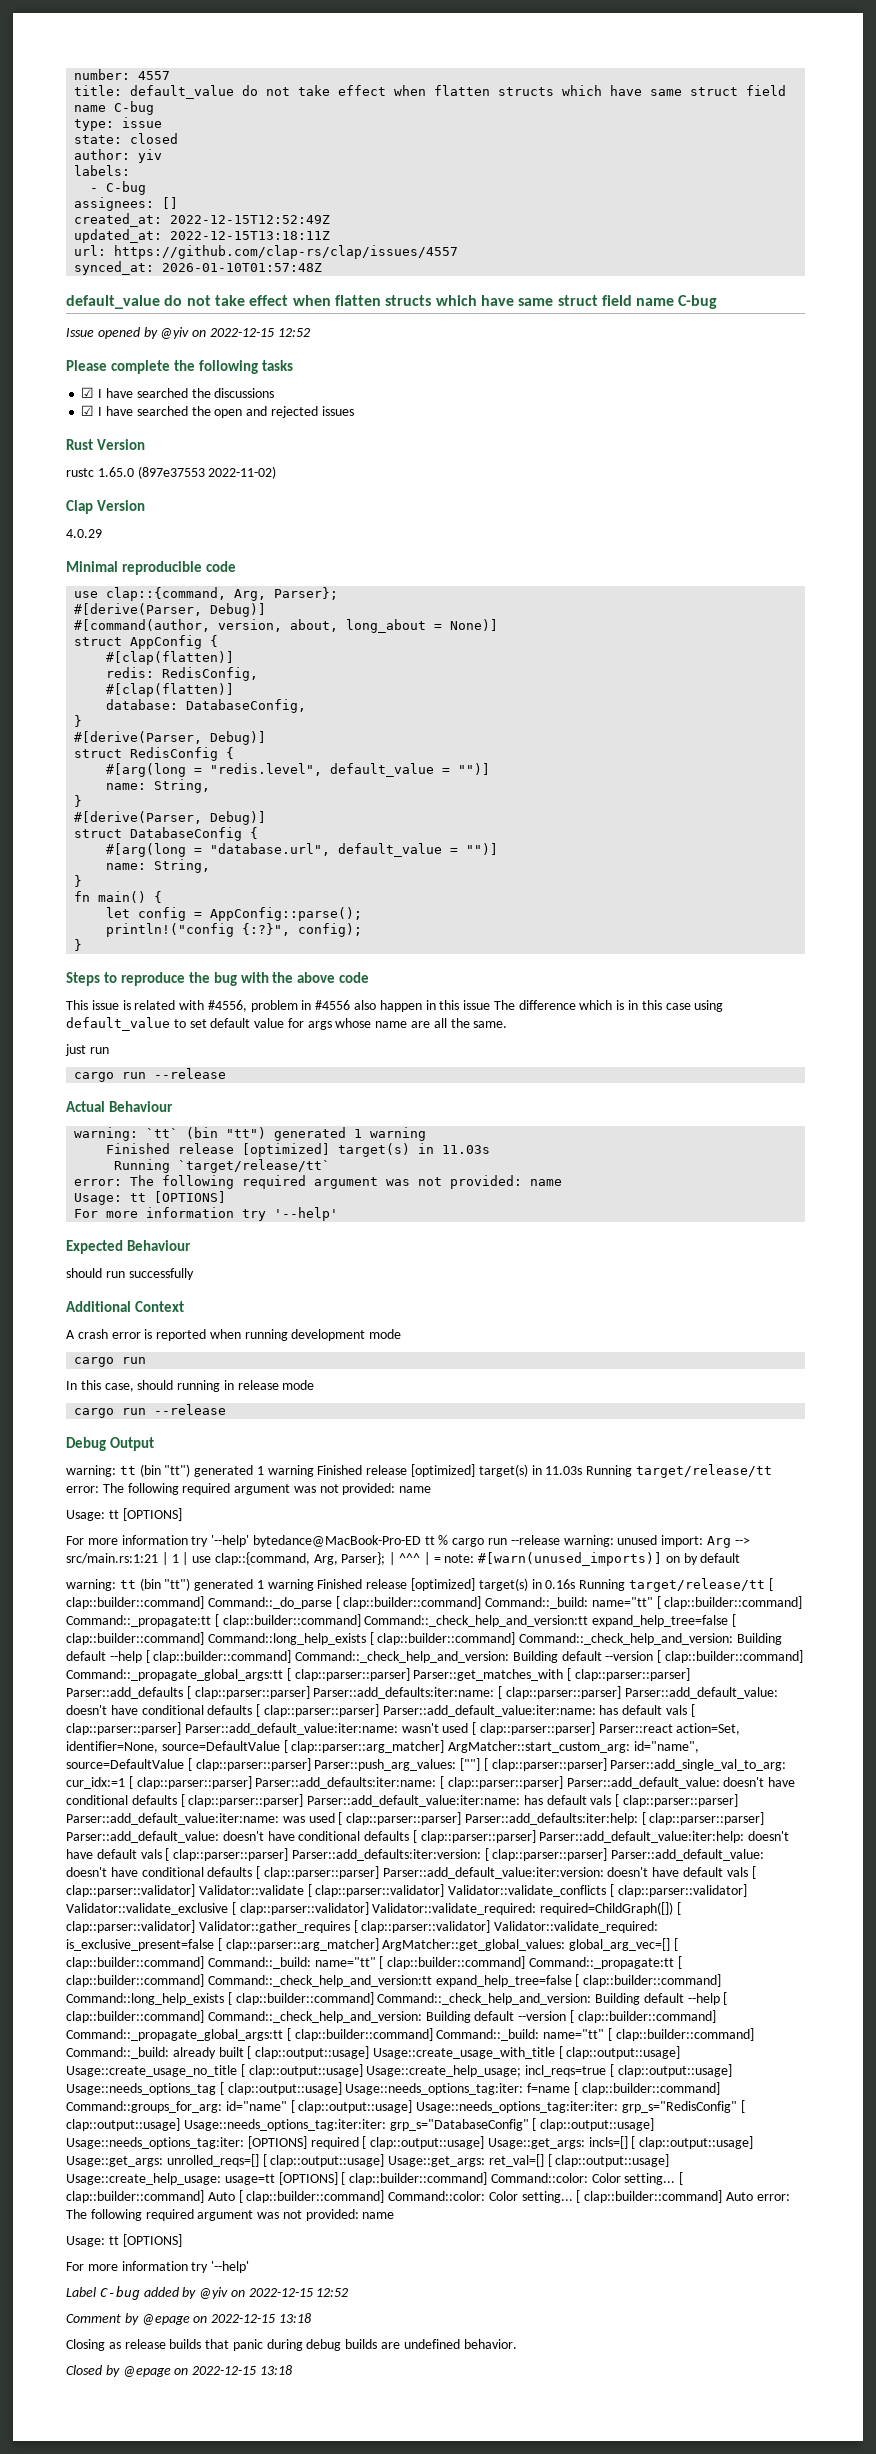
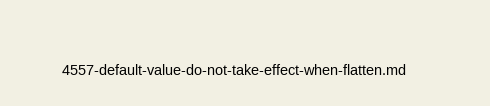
- number: 4557
- title: default_value do not take effect when flatten structs which have same struct field name C-bug
- type: issue
- state: closed
- author: yiv
- labels:
- - C-bug
- assignees: []
- created_at: 2022-12-15T12:52:49Z
- updated_at: 2022-12-15T13:18:11Z
- url: https://github.com/clap-rs/clap/issues/4557
- synced_at: 2026-01-10T01:57:48Z
- default_value do not take effect when flatten structs which have same struct field name C-bug
- Issue opened by @yiv on 2022-12-15 12:52
- Please complete the following tasks
- ☑ I have searched the discussions
- ☑ I have searched the open and rejected issues
- Rust Version
- rustc 1.65.0 (897e37553 2022-11-02)
- Clap Version
- 4.0.29
- Minimal reproducible code
- use clap::{command, Arg, Parser};
- #[derive(Parser, Debug)]
- #[command(author, version, about, long_about = None)]
- struct AppConfig {
- #[clap(flatten)]
- redis: RedisConfig,
- #[clap(flatten)]
- database: DatabaseConfig,
- }
- #[derive(Parser, Debug)]
- struct RedisConfig {
- #[arg(long = "redis.level", default_value = "")]
- name: String,
- }
- #[derive(Parser, Debug)]
- struct DatabaseConfig {
- #[arg(long = "database.url", default_value = "")]
- name: String,
- }
- fn main() {
- let config = AppConfig::parse();
- println!("config {:?}", config);
- }
- Steps to reproduce the bug with the above code
- This issue is related with #4556, problem in #4556 also happen in this issue The difference which is in this case using default_value to set default value for args whose name are all the same.
- just run
- cargo run --release
- Actual Behaviour
- warning: `tt` (bin "tt") generated 1 warning
- Finished release [optimized] target(s) in 11.03s
- Running `target/release/tt`
- error: The following required argument was not provided: name
- Usage: tt [OPTIONS]
- For more information try '--help'
- Expected Behaviour
- should run successfully
- Additional Context
- A crash error is reported when running development mode
- cargo run
- In this case, should running in release mode
- cargo run --release
- Debug Output
- warning: tt (bin "tt") generated 1 warning Finished release [optimized] target(s) in 11.03s Running target/release/tt error: The following required argument was not provided: name
- Usage: tt [OPTIONS]
- For more information try '--help' bytedance@MacBook-Pro-ED tt % cargo run --release warning: unused import: Arg --> src/main.rs:1:21 | 1 | use clap::{command, Arg, Parser}; | ^^^ | = note: #[warn(unused_imports)] on by default
- warning: tt (bin "tt") generated 1 warning Finished release [optimized] target(s) in 0.16s Running target/release/tt [ clap::builder::command] Command::_do_parse [ clap::builder::command] Command::_build: name="tt" [ clap::builder::command] Command::_propagate:tt [ clap::builder::command] Command::_check_help_and_version:tt expand_help_tree=false [ clap::builder::command] Command::long_help_exists [ clap::builder::command] Command::_check_help_and_version: Building default --help [ clap::builder::command] Command::_check_help_and_version: Building default --version [ clap::builder::command] Command::_propagate_global_args:tt [ clap::parser::parser] Parser::get_matches_with [ clap::parser::parser] Parser::add_defaults [ clap::parser::parser] Parser::add_defaults:iter:name: [ clap::parser::parser] Parser::add_default_value: doesn't have conditional defaults [ clap::parser::parser] Parser::add_default_value:iter:name: has default vals [ clap::parser::parser] Parser::add_default_value:iter:name: wasn't used [ clap::parser::parser] Parser::react action=Set, identifier=None, source=DefaultValue [ clap::parser::arg_matcher] ArgMatcher::start_custom_arg: id="name", source=DefaultValue [ clap::parser::parser] Parser::push_arg_values: [""] [ clap::parser::parser] Parser::add_single_val_to_arg: cur_idx:=1 [ clap::parser::parser] Parser::add_defaults:iter:name: [ clap::parser::parser] Parser::add_default_value: doesn't have conditional defaults [ clap::parser::parser] Parser::add_default_value:iter:name: has default vals [ clap::parser::parser] Parser::add_default_value:iter:name: was used [ clap::parser::parser] Parser::add_defaults:iter:help: [ clap::parser::parser] Parser::add_default_value: doesn't have conditional defaults [ clap::parser::parser] Parser::add_default_value:iter:help: doesn't have default vals [ clap::parser::parser] Parser::add_defaults:iter:version: [ clap::parser::parser] Parser::add_default_value: doesn't have conditional defaults [ clap::parser::parser] Parser::add_default_value:iter:version: doesn't have default vals [ clap::parser::validator] Validator::validate [ clap::parser::validator] Validator::validate_conflicts [ clap::parser::validator] Validator::validate_exclusive [ clap::parser::validator] Validator::validate_required: required=ChildGraph([]) [ clap::parser::validator] Validator::gather_requires [ clap::parser::validator] Validator::validate_required: is_exclusive_present=false [ clap::parser::arg_matcher] ArgMatcher::get_global_values: global_arg_vec=[] [ clap::builder::command] Command::_build: name="tt" [ clap::builder::command] Command::_propagate:tt [ clap::builder::command] Command::_check_help_and_version:tt expand_help_tree=false [ clap::builder::command] Command::long_help_exists [ clap::builder::command] Command::_check_help_and_version: Building default --help [ clap::builder::command] Command::_check_help_and_version: Building default --version [ clap::builder::command] Command::_propagate_global_args:tt [ clap::builder::command] Command::_build: name="tt" [ clap::builder::command] Command::_build: already built [ clap::output::usage] Usage::create_usage_with_title [ clap::output::usage] Usage::create_usage_no_title [ clap::output::usage] Usage::create_help_usage; incl_reqs=true [ clap::output::usage] Usage::needs_options_tag [ clap::output::usage] Usage::needs_options_tag:iter: f=name [ clap::builder::command] Command::groups_for_arg: id="name" [ clap::output::usage] Usage::needs_options_tag:iter:iter: grp_s="RedisConfig" [ clap::output::usage] Usage::needs_options_tag:iter:iter: grp_s="DatabaseConfig" [ clap::output::usage] Usage::needs_options_tag:iter: [OPTIONS] required [ clap::output::usage] Usage::get_args: incls=[] [ clap::output::usage] Usage::get_args: unrolled_reqs=[] [ clap::output::usage] Usage::get_args: ret_val=[] [ clap::output::usage] Usage::create_help_usage: usage=tt [OPTIONS] [ clap::builder::command] Command::color: Color setting... [ clap::builder::command] Auto [ clap::builder::command] Command::color: Color setting... [ clap::builder::command] Auto error: The following required argument was not provided: name
- Usage: tt [OPTIONS]
- For more information try '--help'
- Label C-bug added by @yiv on 2022-12-15 12:52
- Comment by @epage on 2022-12-15 13:18
- Closing as release builds that panic during debug builds are undefined behavior.
- Closed by @epage on 2022-12-15 13:18
+ 4557-default-value-do-not-take-effect-when-flatten.md

